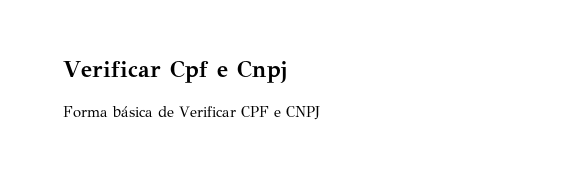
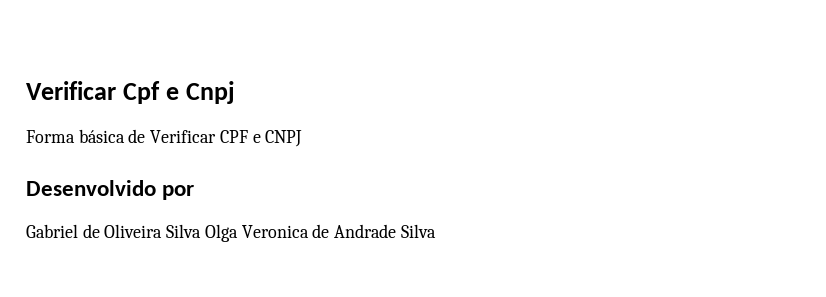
+ Desenvolvido por
+ Gabriel de Oliveira Silva Olga Veronica de Andrade Silva

